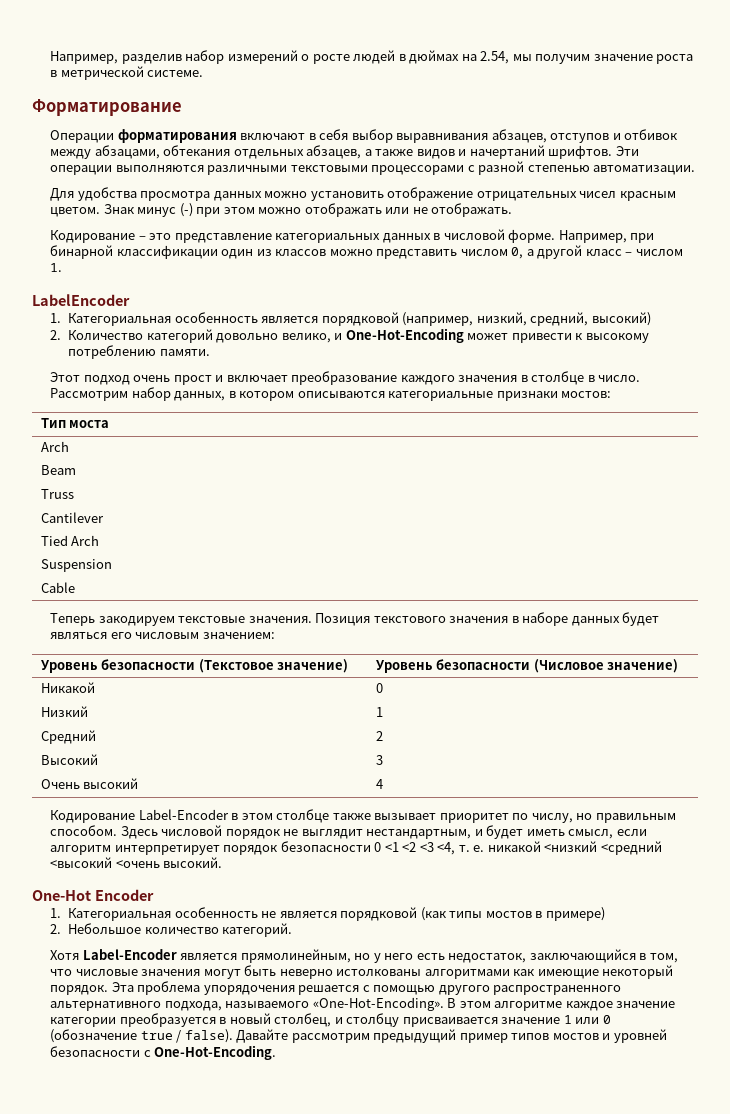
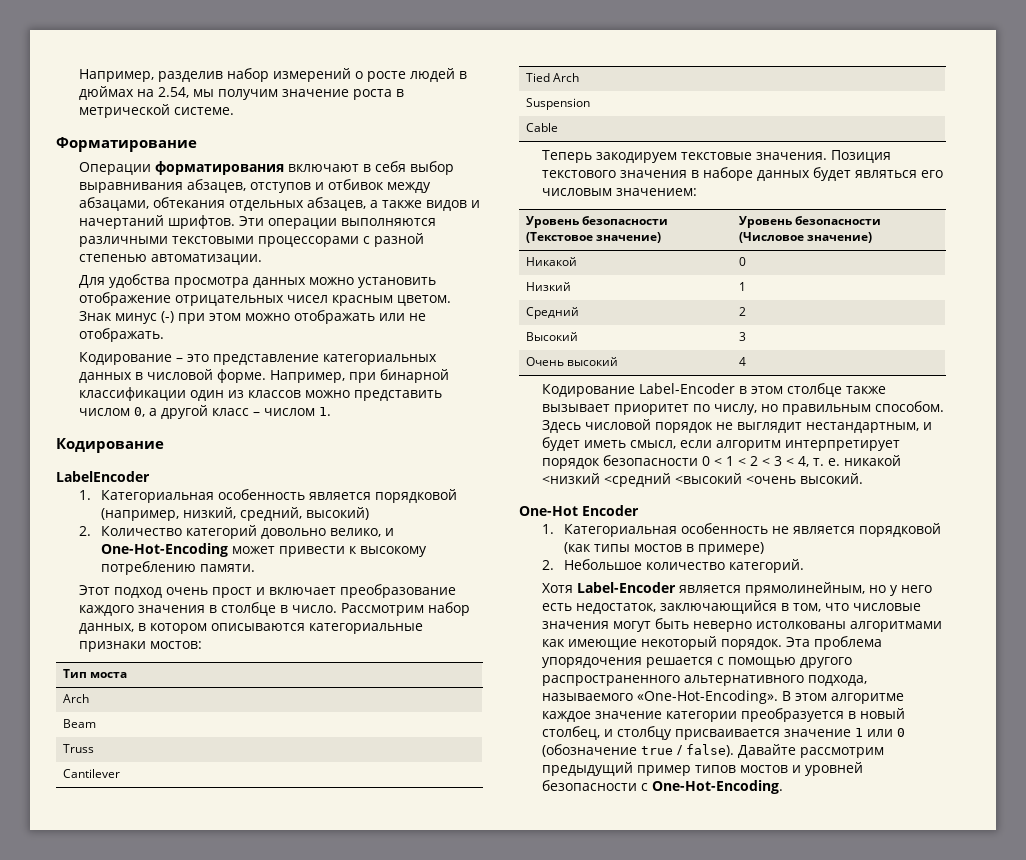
  Например, при бинарной классификации один из классов можно представить числом 0, а другой класс – числом 1.
+ Кодирование
- Здесь числовой порядок не выглядит нестандартным, и будет иметь смысл, если алгоритм интерпретирует порядок безопасности 0 <1 <2 <3 <4, т. е. никакой <низкий <средний <высокий <очень высокий.
+ Здесь числовой порядок не выглядит нестандартным, и будет иметь смысл, если алгоритм интерпретирует порядок безопасности 0 < 1 < 2 < 3 < 4, т. е. никакой <низкий <средний <высокий <очень высокий.

